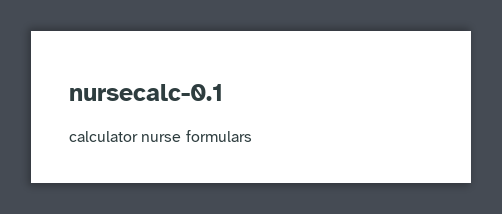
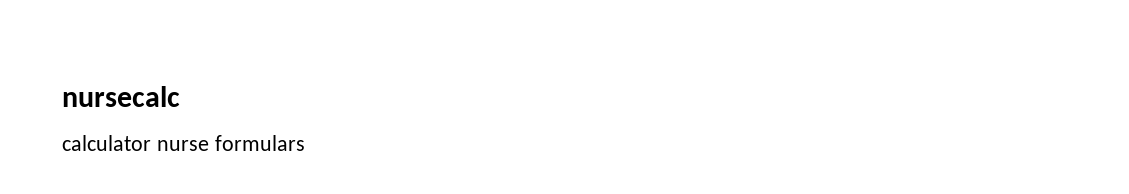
- nursecalc-0.1
+ nursecalc

